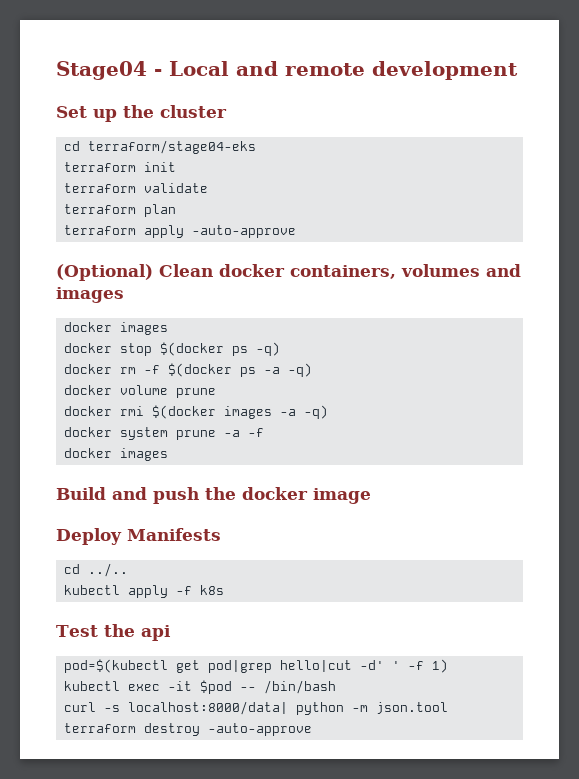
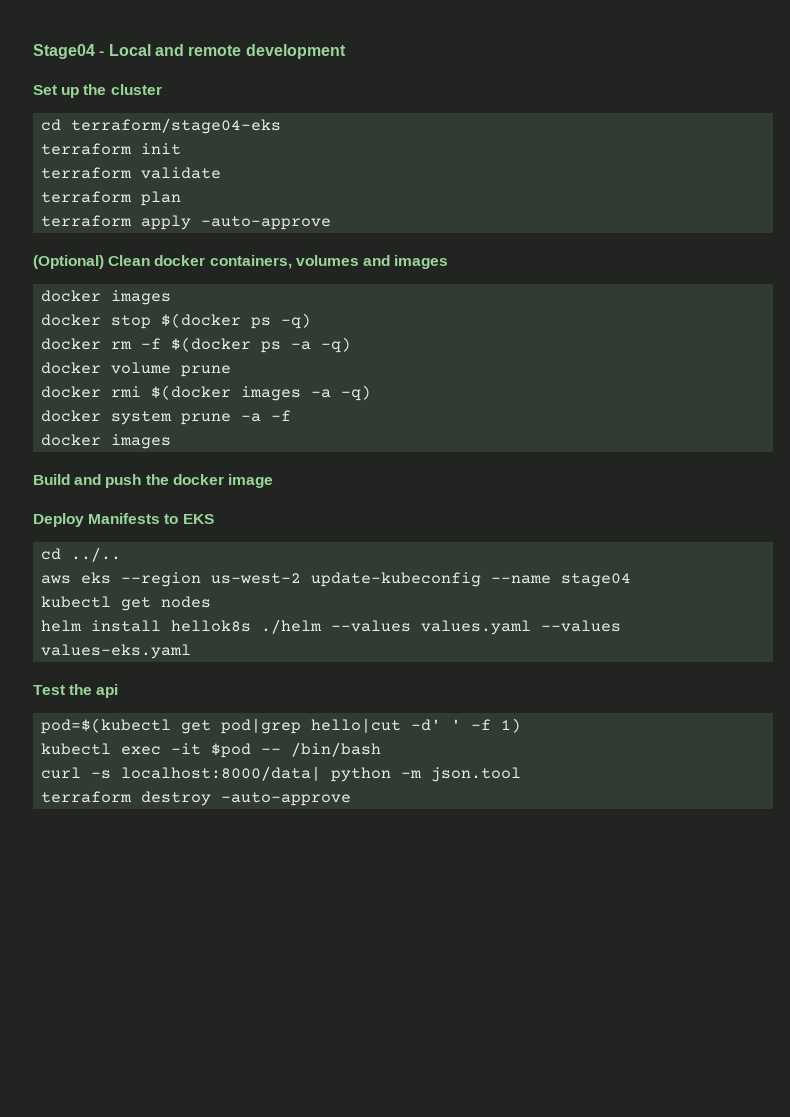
- Deploy Manifests
+ Deploy Manifests to EKS
- kubectl apply -f k8s
+ aws eks --region us-west-2 update-kubeconfig --name stage04
+ kubectl get nodes
+ helm install hellok8s ./helm --values values.yaml --values values-eks.yaml

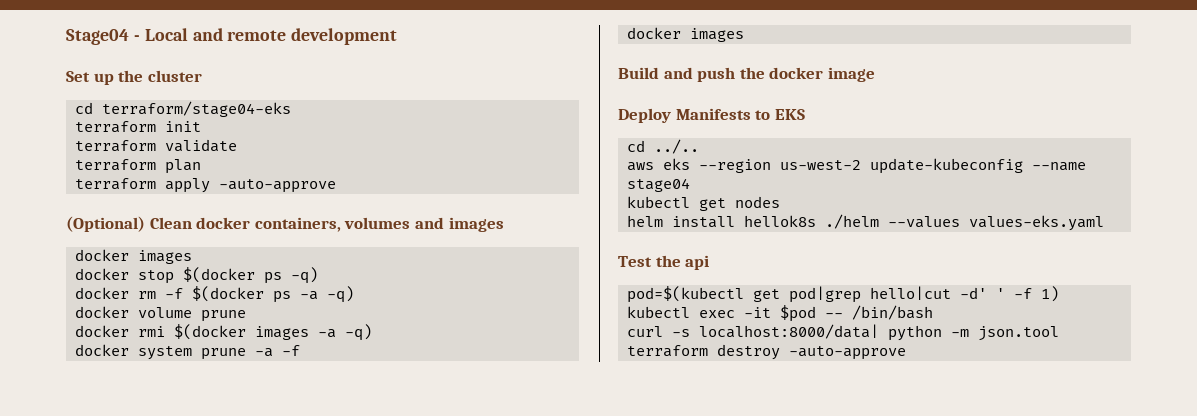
- helm install hellok8s ./helm --values values.yaml --values values-eks.yaml
+ helm install hellok8s ./helm --values values-eks.yaml

